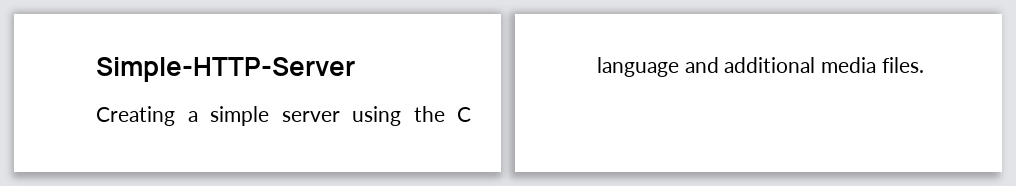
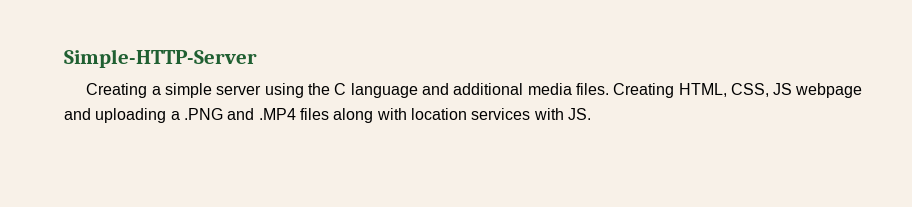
+ Creating HTML, CSS, JS webpage and uploading a .PNG and .MP4 files along with location services with JS.

